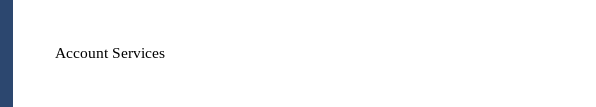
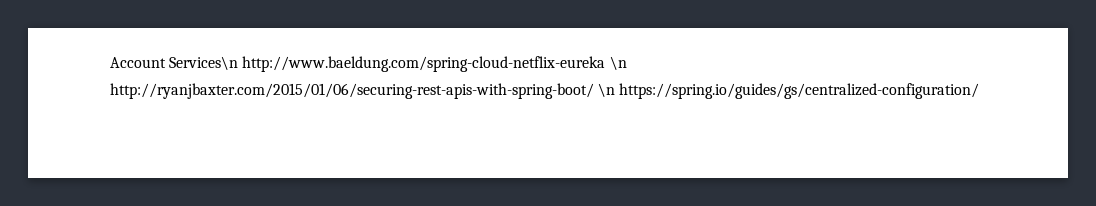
- Account Services
+ Account Services\n http://www.baeldung.com/spring-cloud-netflix-eureka \n http://ryanjbaxter.com/2015/01/06/securing-rest-apis-with-spring-boot/ \n https://spring.io/guides/gs/centralized-configuration/

